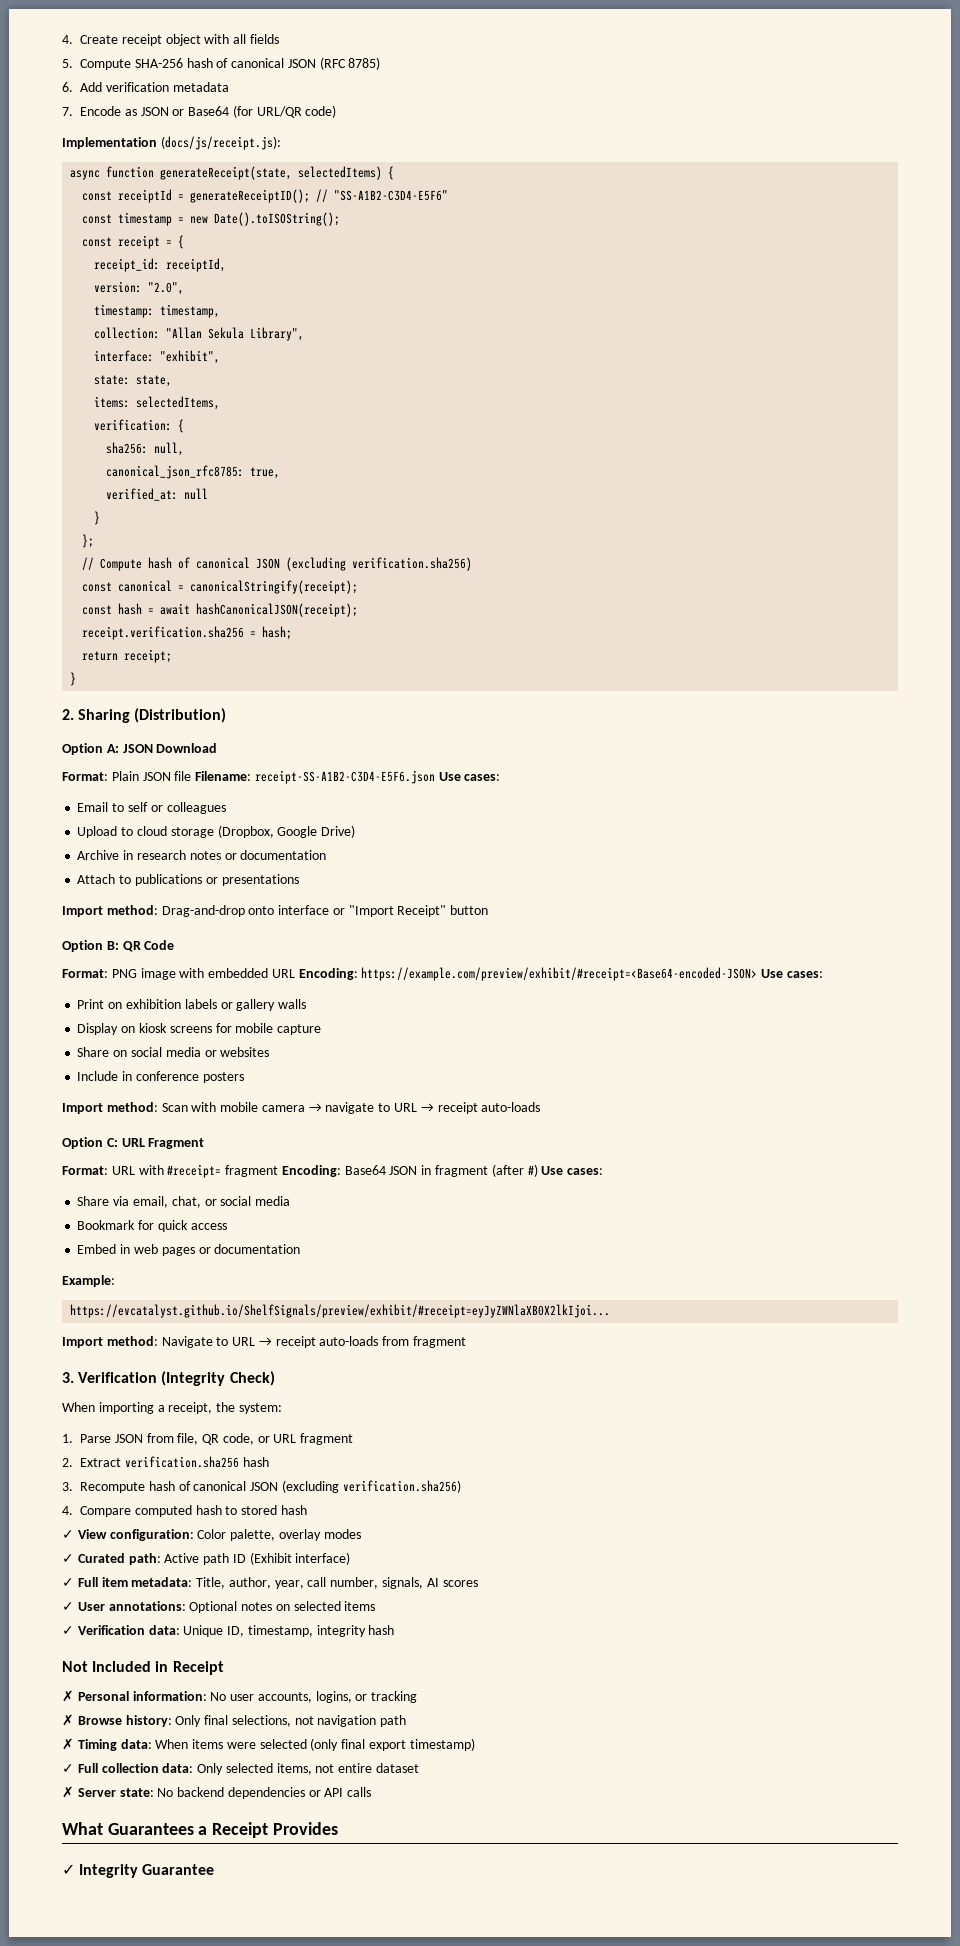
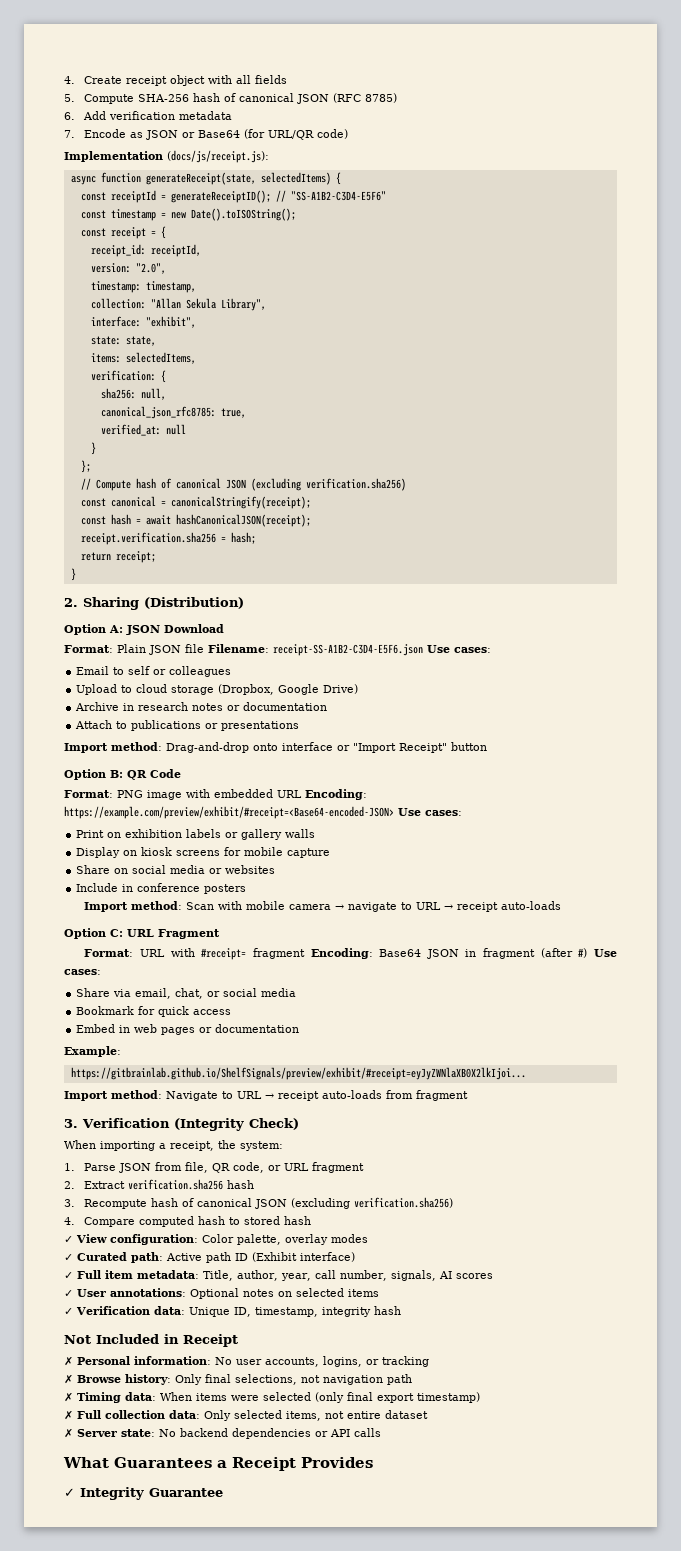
- https://evcatalyst.github.io/ShelfSignals/preview/exhibit/#receipt=eyJyZWNlaXB0X2lkIjoi...
+ https://gitbrainlab.github.io/ShelfSignals/preview/exhibit/#receipt=eyJyZWNlaXB0X2lkIjoi...
- ✓ Full collection data: Only selected items, not entire dataset
+ ✗ Full collection data: Only selected items, not entire dataset

